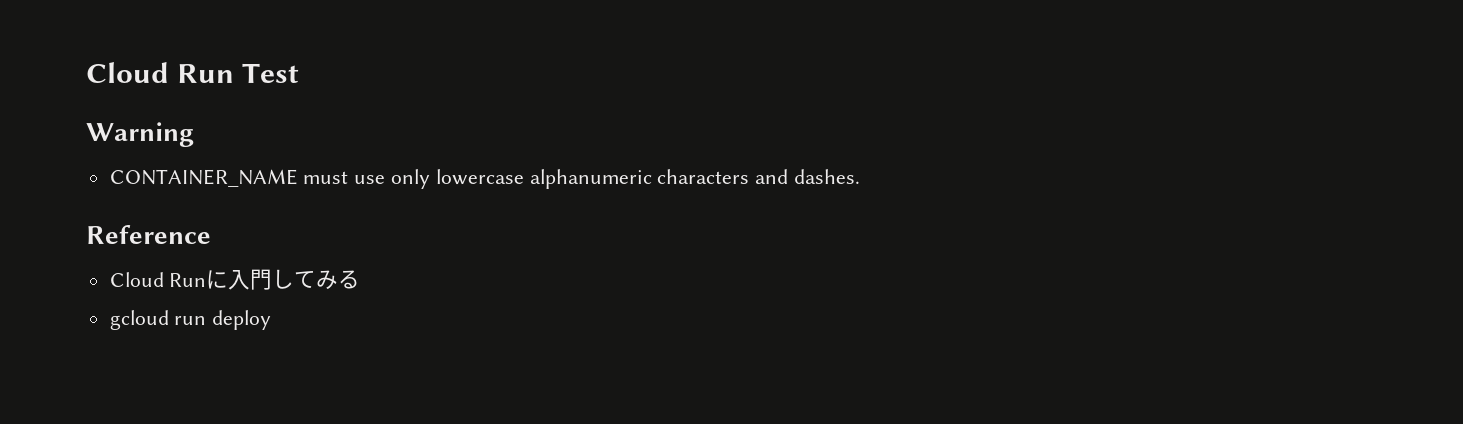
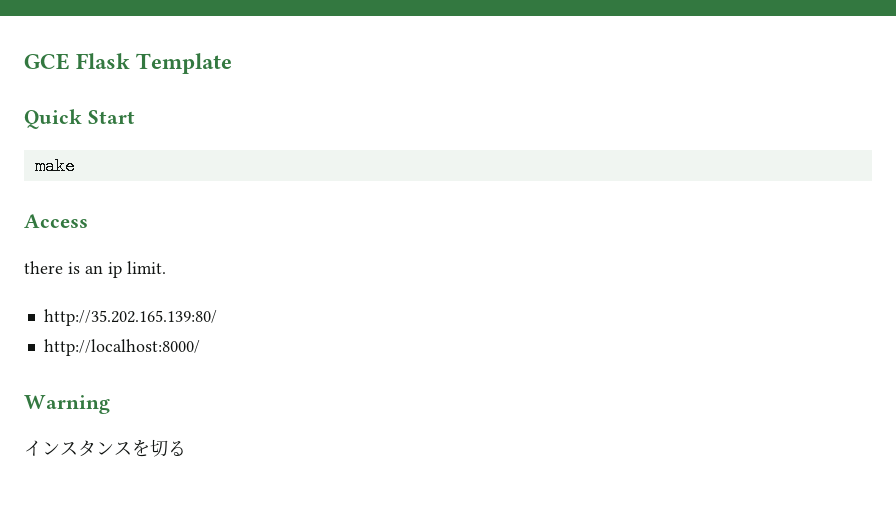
- Cloud Run Test
+ GCE Flask Template
+ Quick Start
+ make
+ Access
+ there is an ip limit.
+ http://35.202.165.139:80/
+ http://localhost:8000/
  Warning
- CONTAINER_NAME must use only lowercase alphanumeric characters and dashes.
- Reference
- Cloud Runに入門してみる
- gcloud run deploy
+ インスタンスを切る

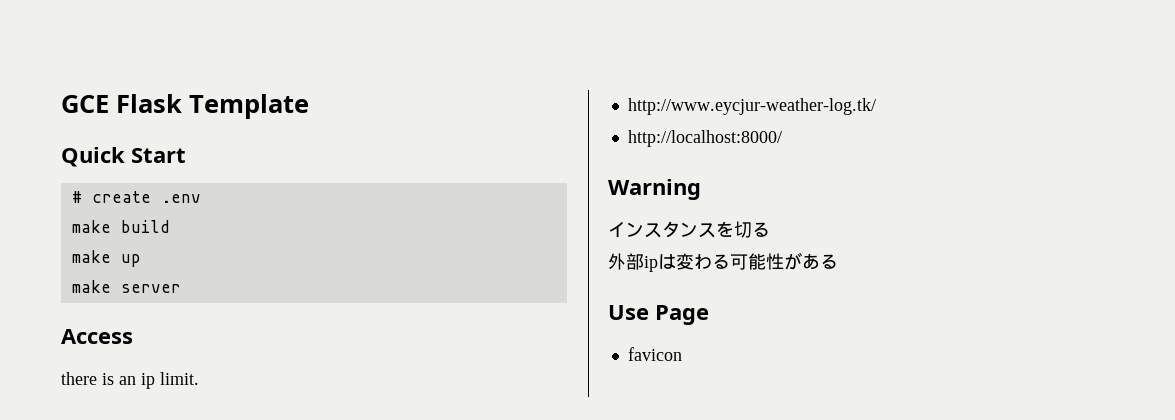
- make
+ # create .env
+ make build
+ make up
+ make server
- http://35.202.165.139:80/
+ http://www.eycjur-weather-log.tk/
+ 外部ipは変わる可能性がある
+ Use Page
+ favicon

